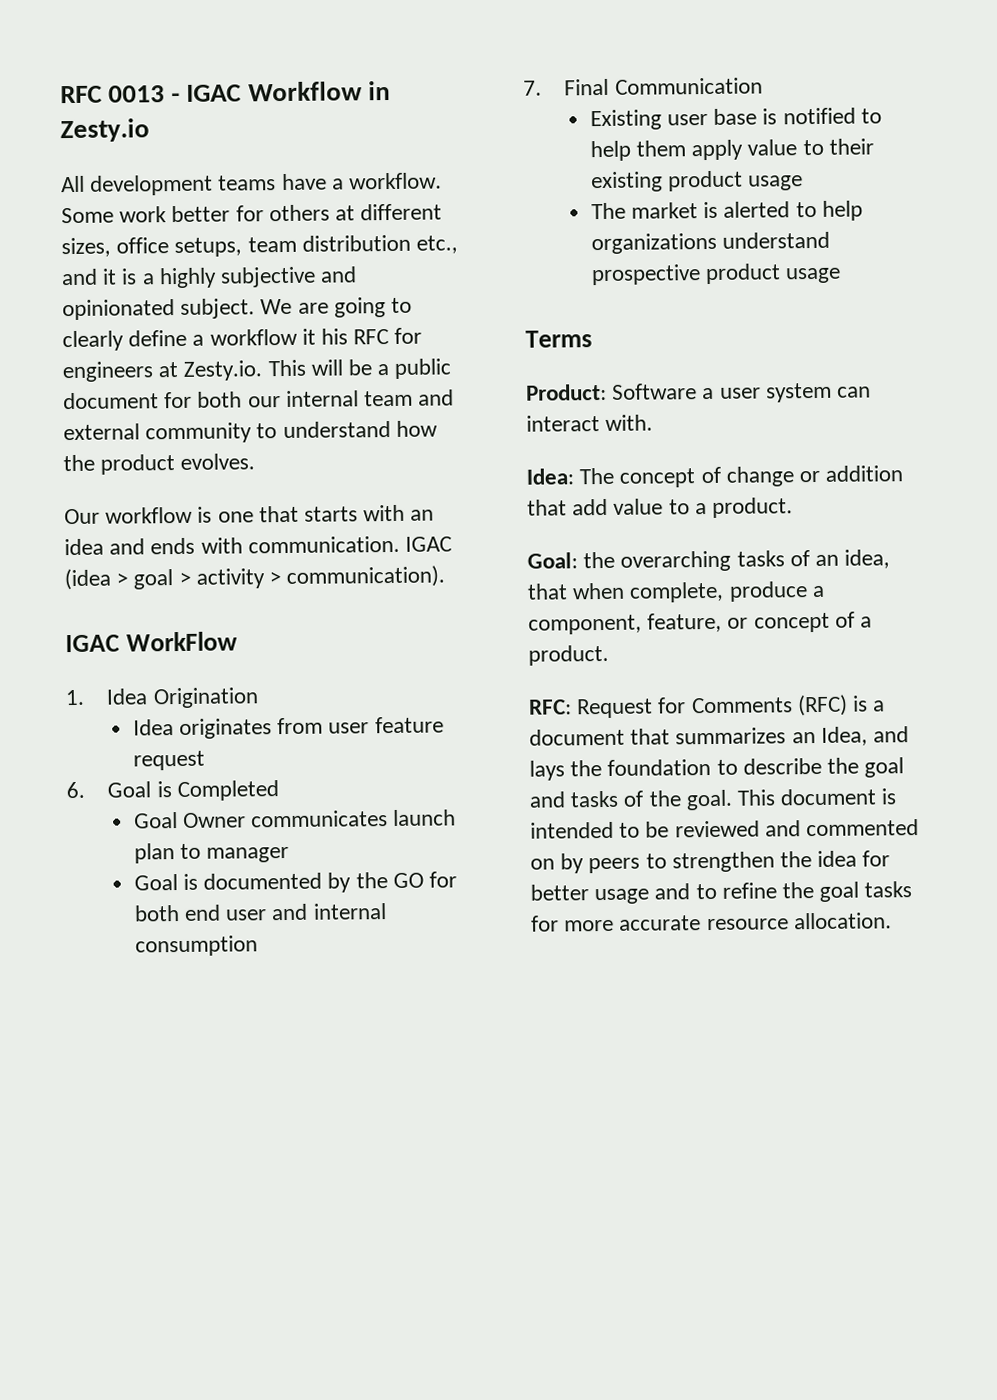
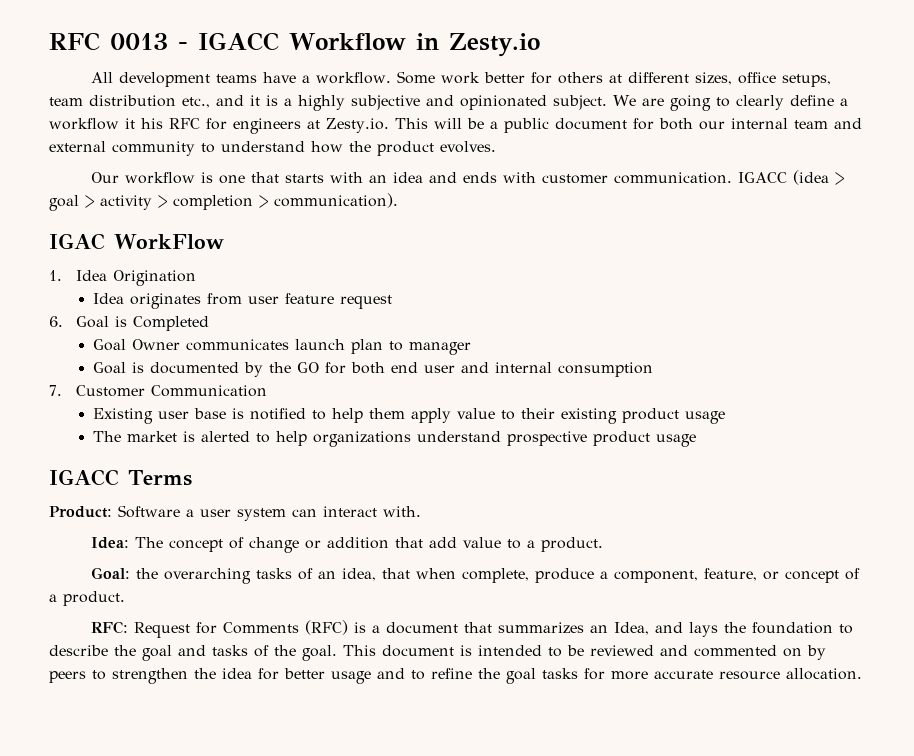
- RFC 0013 - IGAC Workflow in Zesty.io
+ RFC 0013 - IGACC Workflow in Zesty.io
- Our workflow is one that starts with an idea and ends with communication. IGAC (idea > goal > activity > communication).
+ Our workflow is one that starts with an idea and ends with customer communication. IGACC (idea > goal > activity > completion > communication).
- 7. Final Communication
+ 7. Customer Communication
- Terms
+ IGACC Terms

